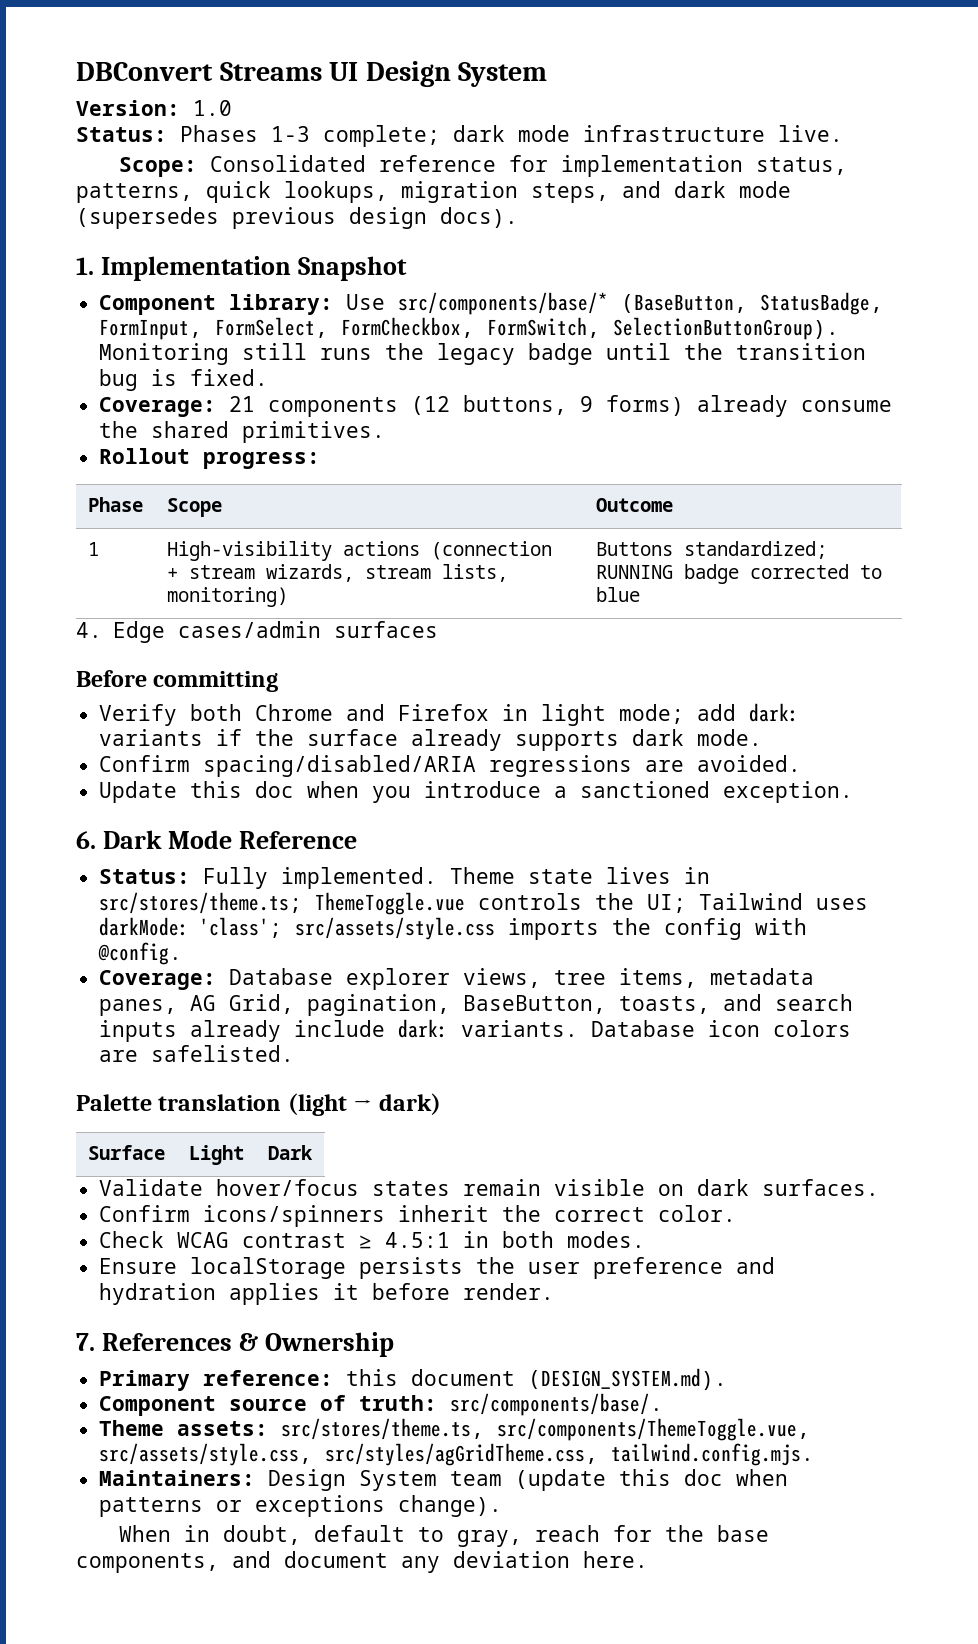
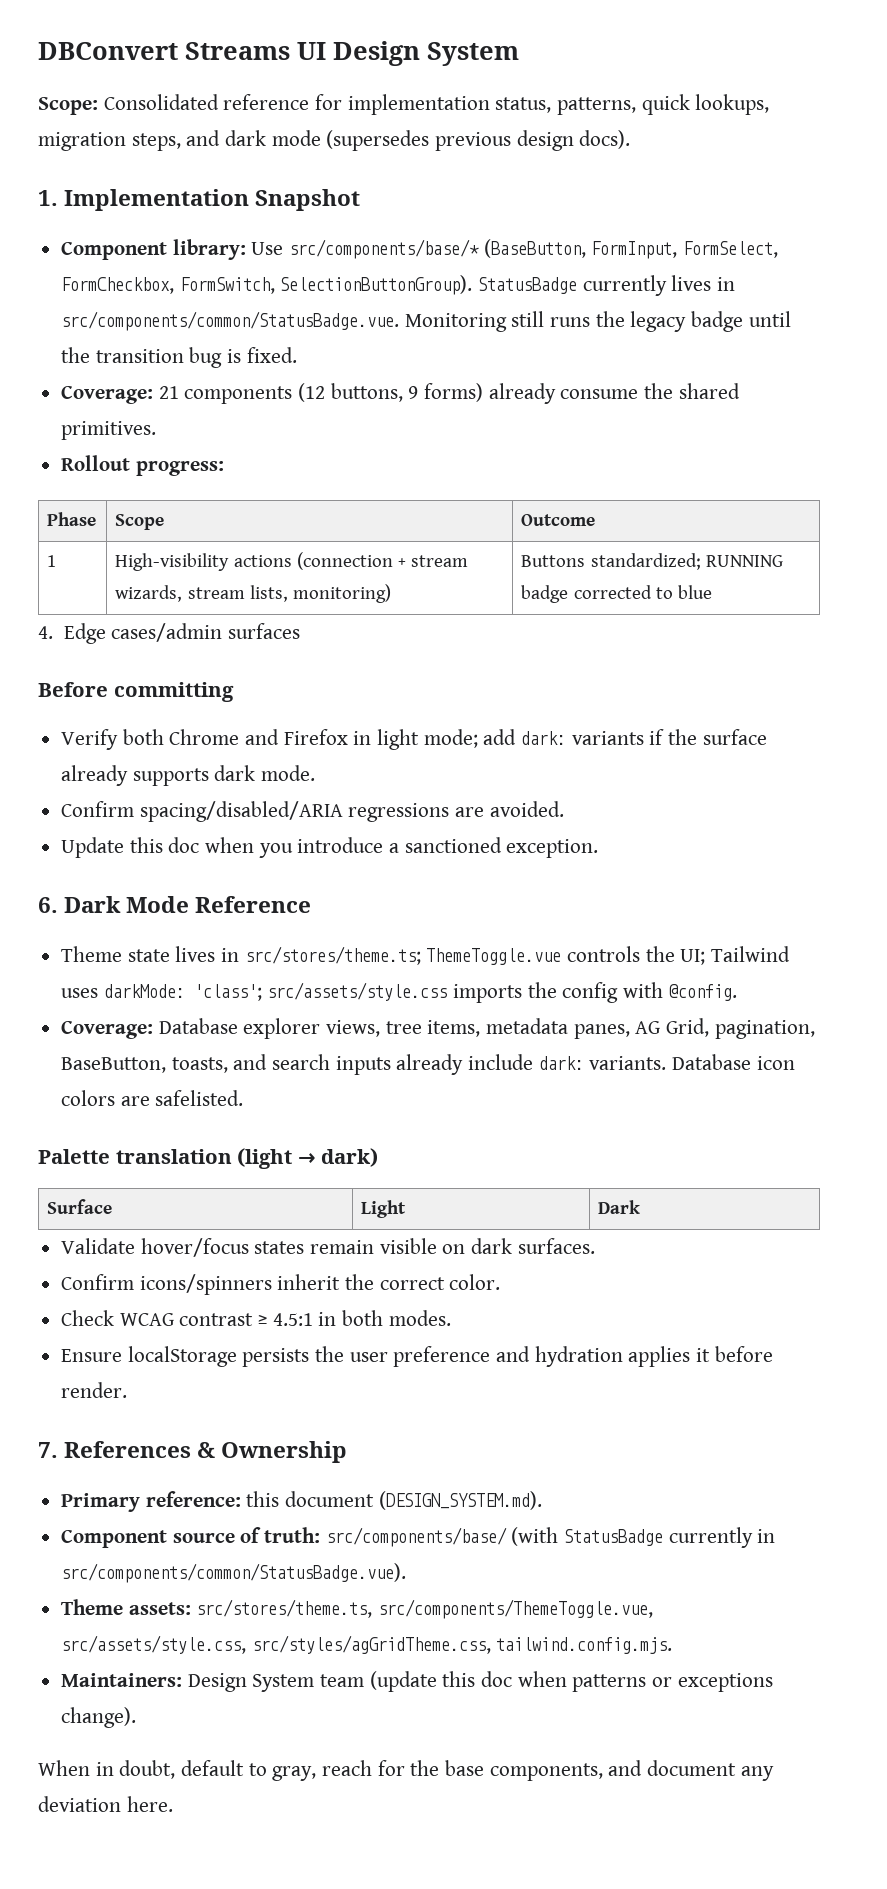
- Version: 1.0
- Status: Phases 1‑3 complete; dark mode infrastructure live.
- Component library: Use src/components/base/* (BaseButton, StatusBadge, FormInput, FormSelect, FormCheckbox, FormSwitch, SelectionButtonGroup).
+ Component library: Use src/components/base/* (BaseButton, FormInput, FormSelect, FormCheckbox, FormSwitch, SelectionButtonGroup).
- Monitoring still runs the legacy badge until the transition bug is fixed.
+ StatusBadge currently lives in src/components/common/StatusBadge.vue. Monitoring still runs the legacy badge until the transition bug is fixed.
- Status: Fully implemented.
- Component source of truth: src/components/base/.
+ Component source of truth: src/components/base/ (with StatusBadge currently in src/components/common/StatusBadge.vue).

